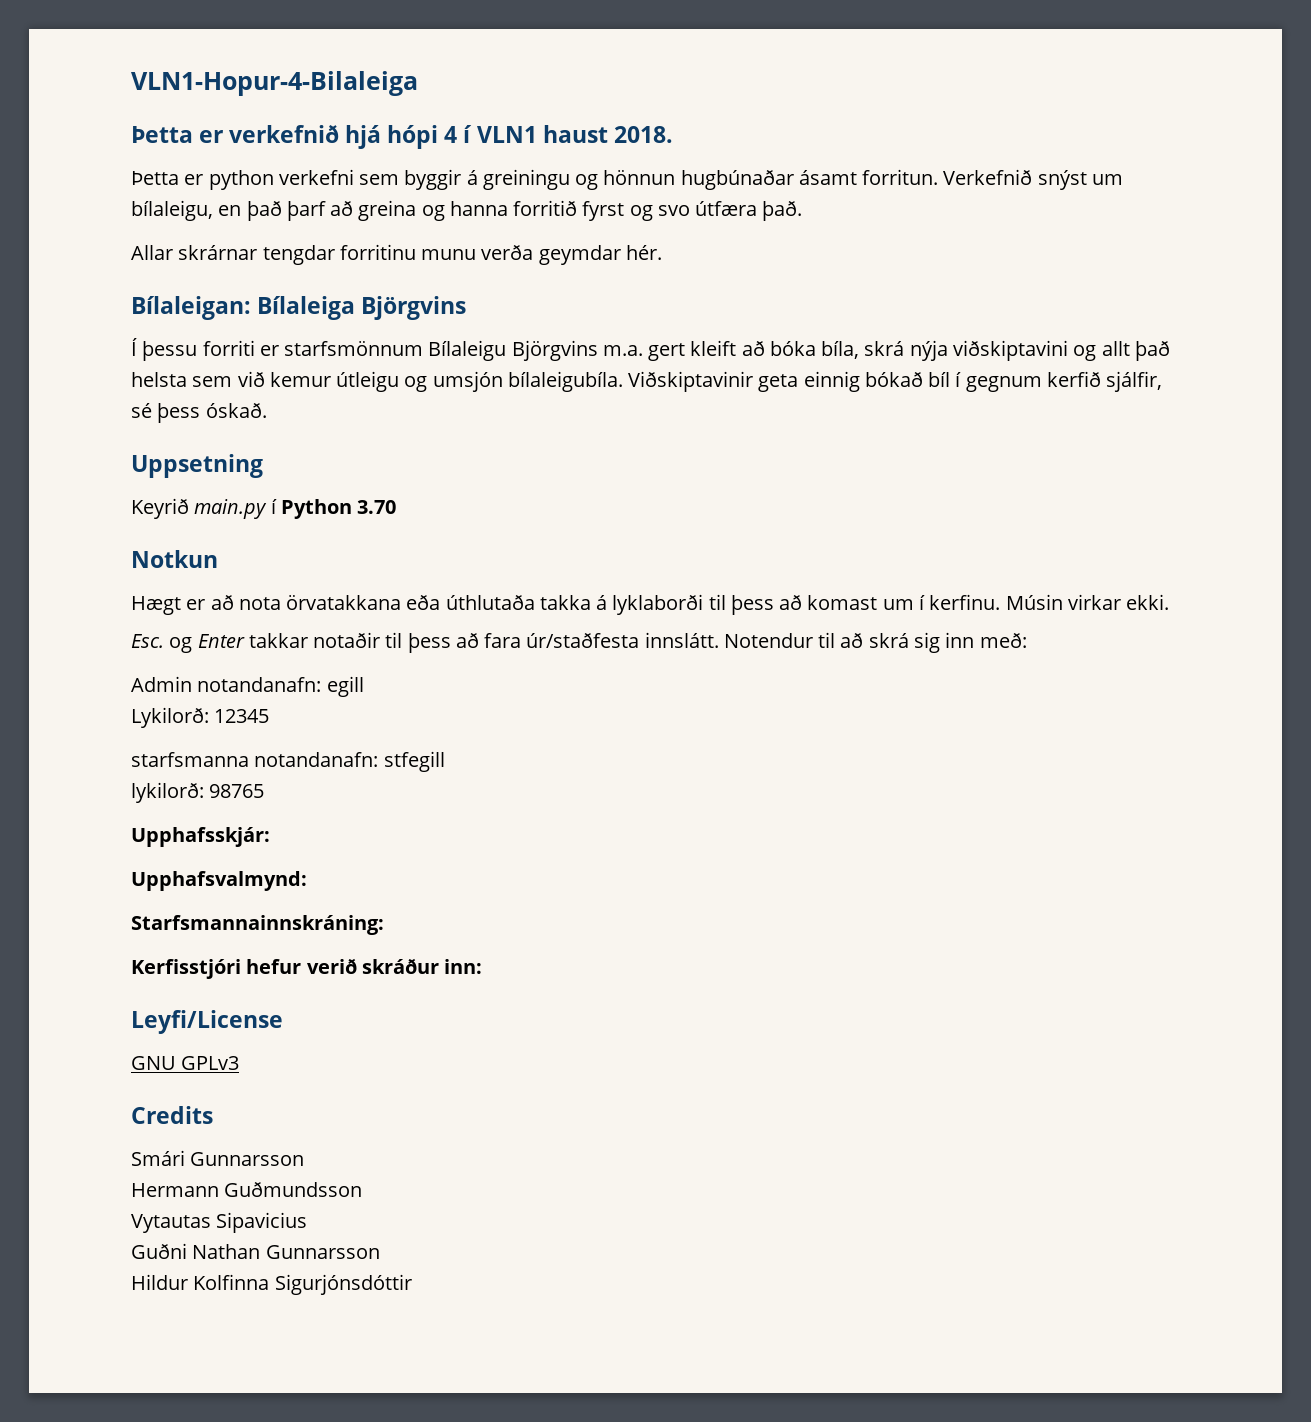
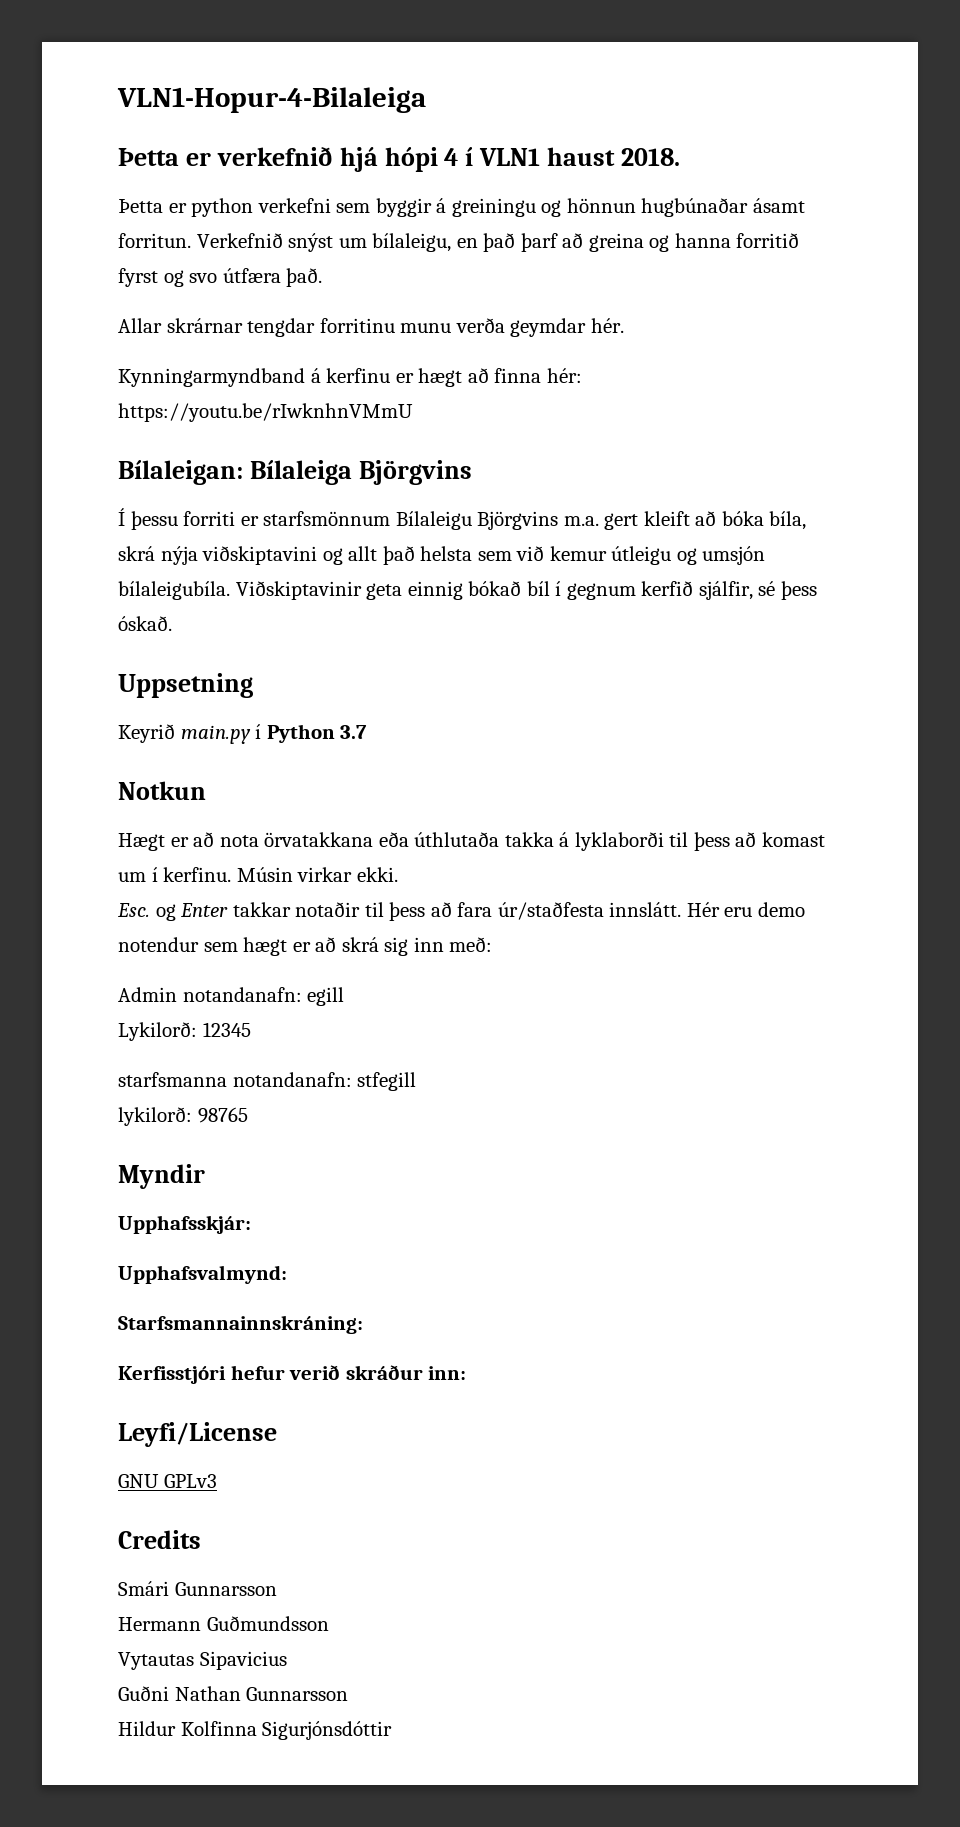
+ Kynningarmyndband á kerfinu er hægt að finna hér: https://youtu.be/rIwknhnVMmU
- Keyrið main.py í Python 3.70
+ Keyrið main.py í Python 3.7
- Notendur til að skrá sig inn með:
+ Hér eru demo notendur sem hægt er að skrá sig inn með:
+ Myndir

